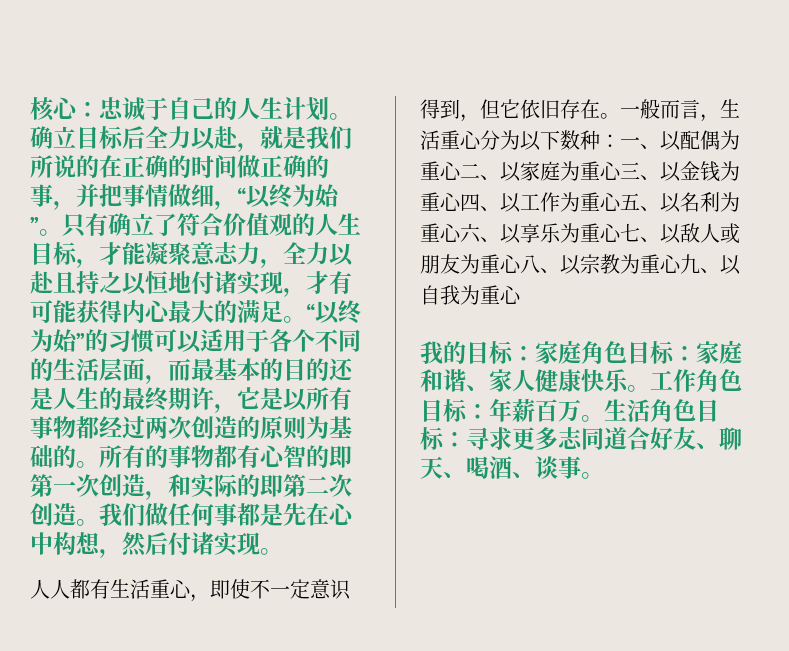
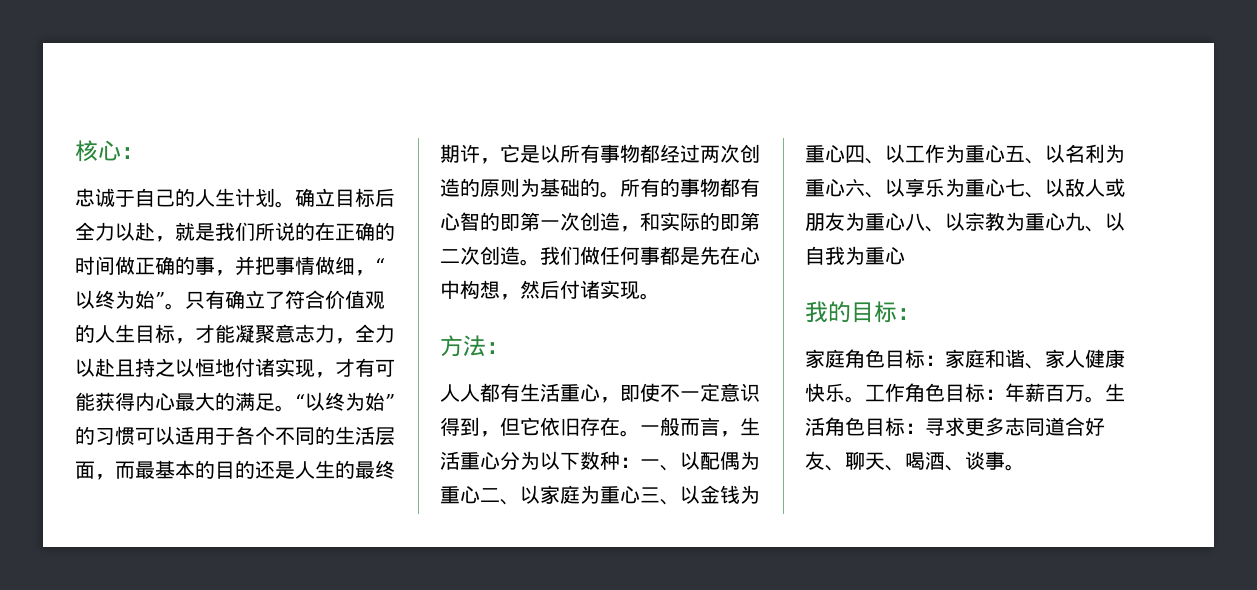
- 核心：忠诚于自己的人生计划。
+ 核心：
+ 忠诚于自己的人生计划。
+ 方法：
- 我的目标：家庭角色目标：家庭和谐、家人健康快乐。
+ 我的目标：
+ 家庭角色目标：家庭和谐、家人健康快乐。

